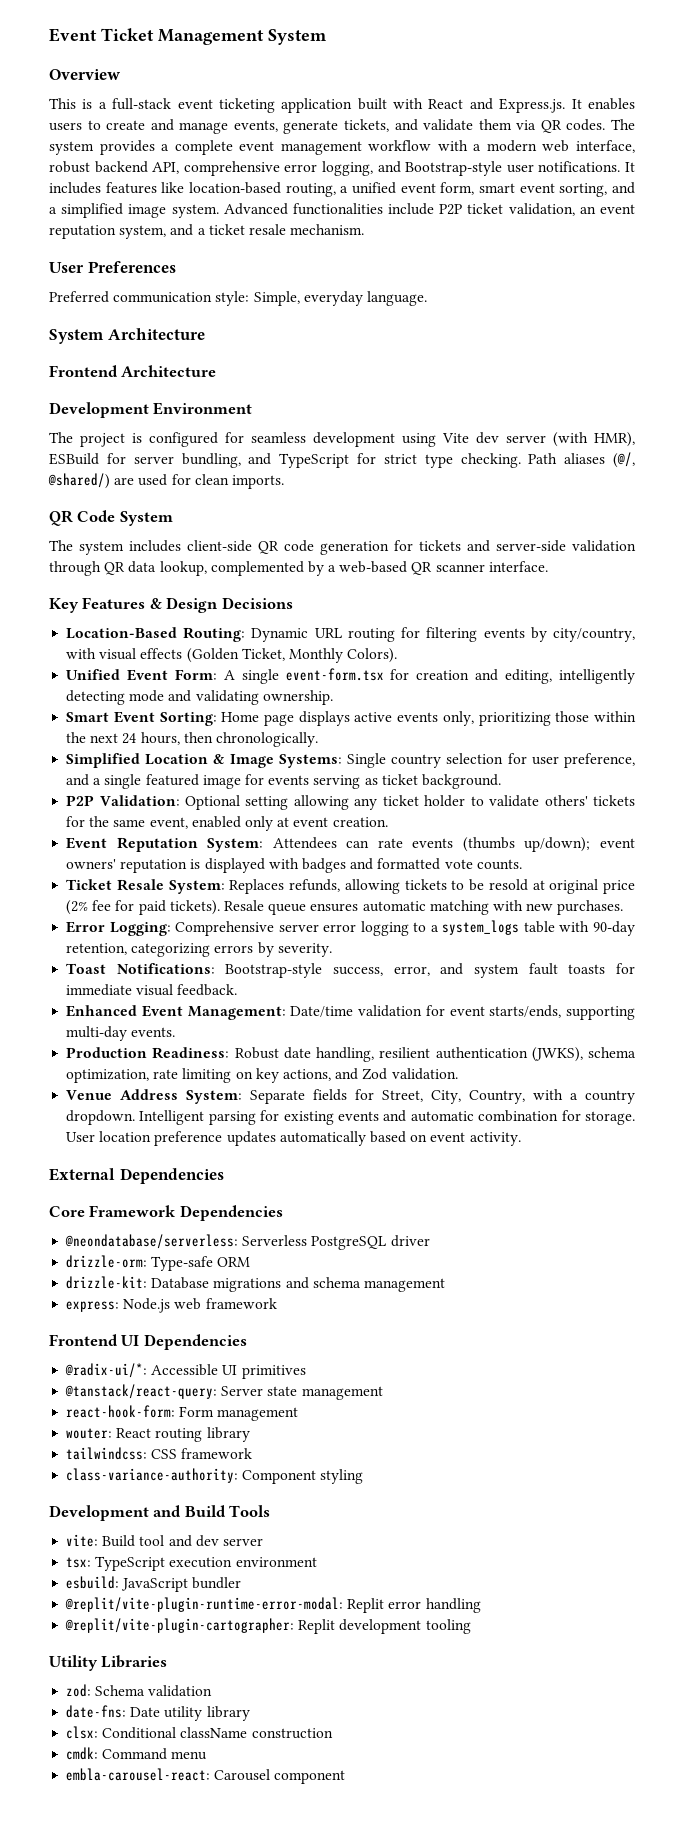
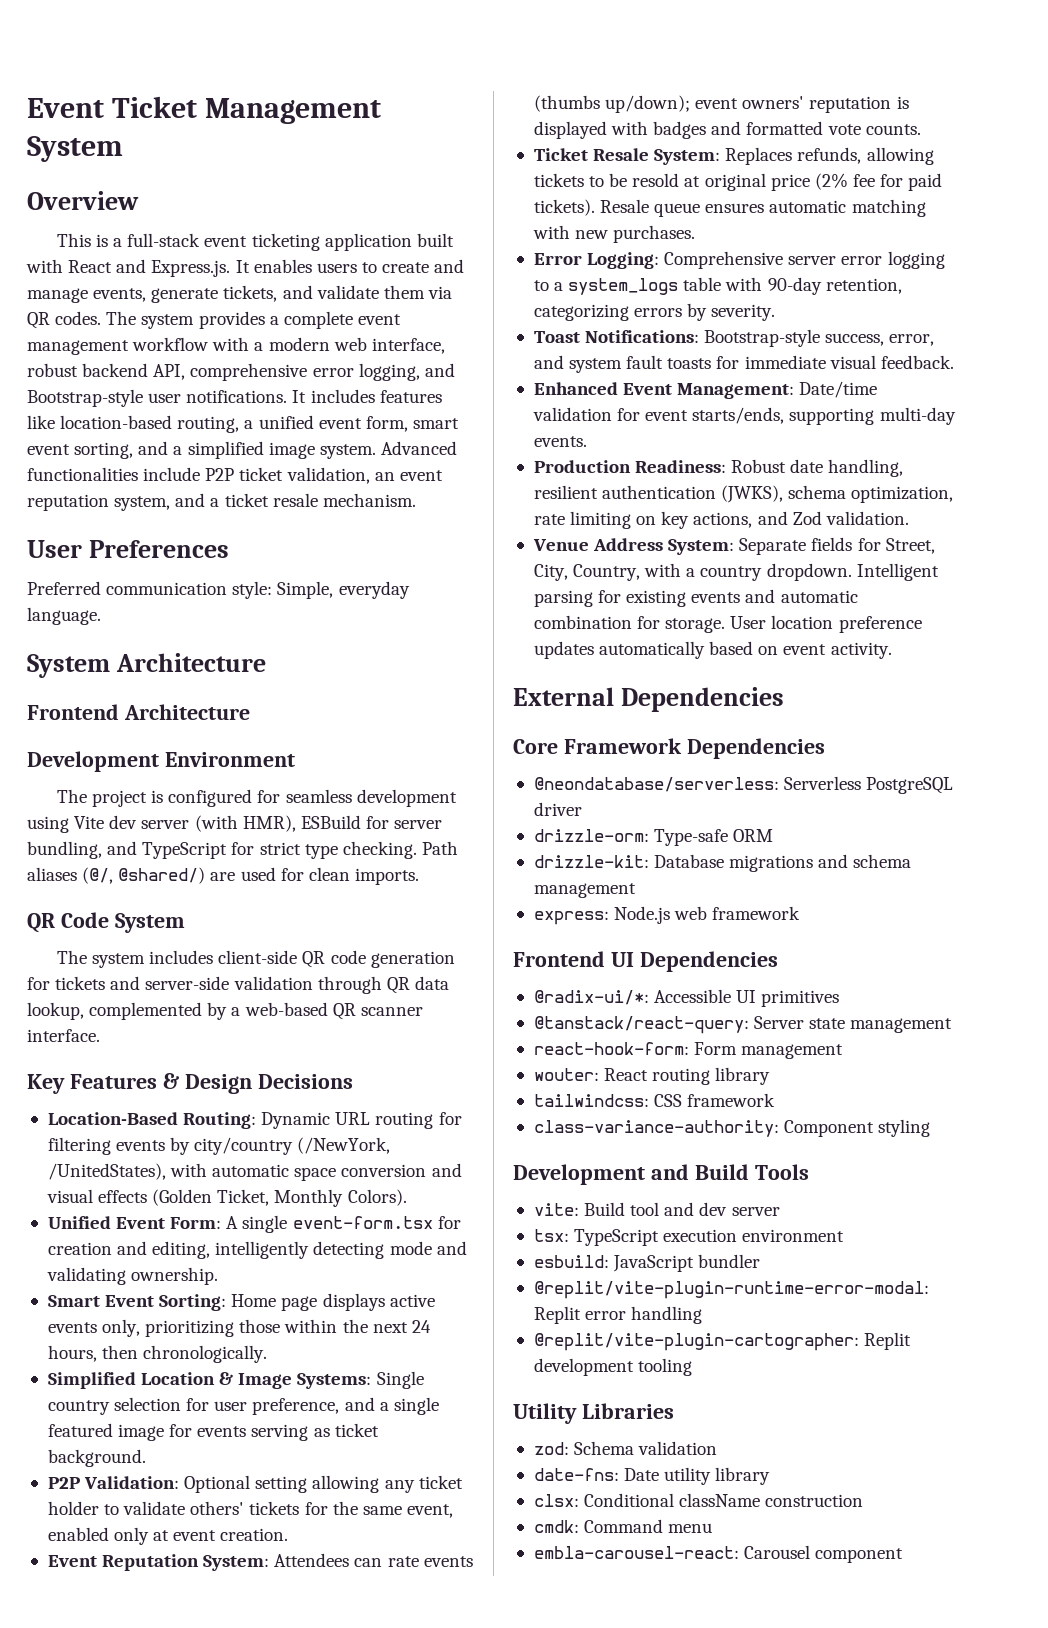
- Location-Based Routing: Dynamic URL routing for filtering events by city/country, with visual effects (Golden Ticket, Monthly Colors).
+ Location-Based Routing: Dynamic URL routing for filtering events by city/country (/NewYork, /UnitedStates), with automatic space conversion and visual effects (Golden Ticket, Monthly Colors).

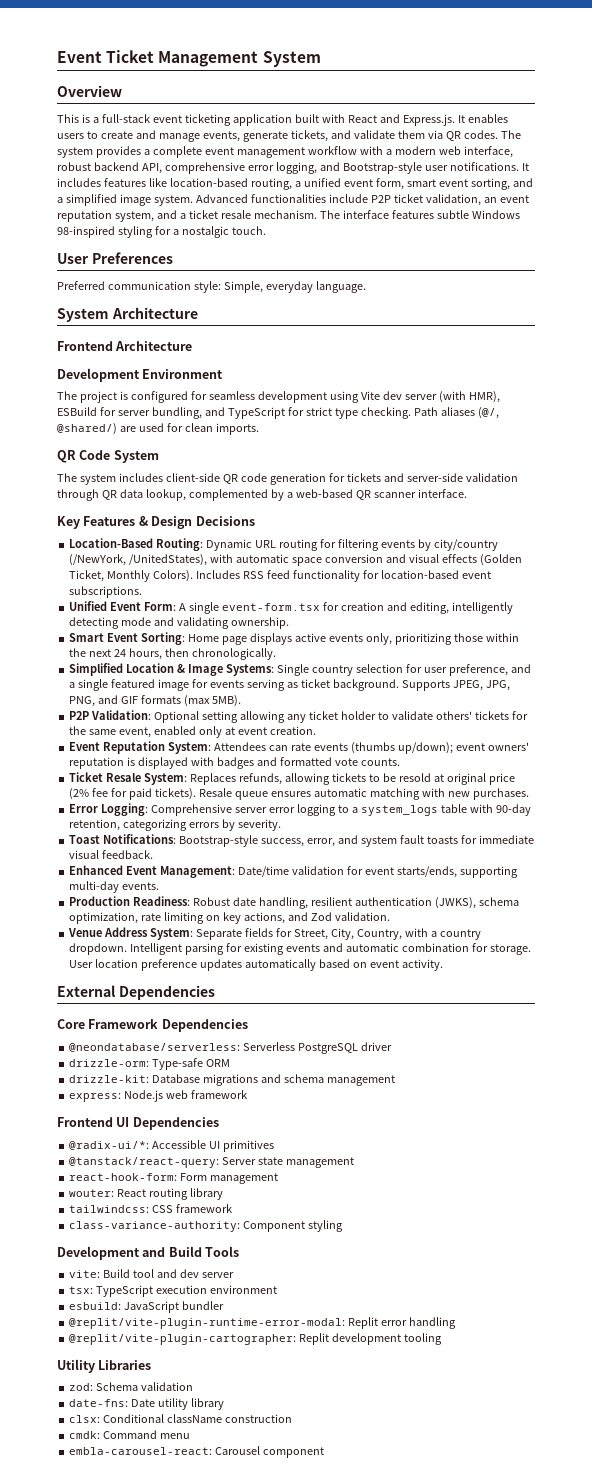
+ The interface features subtle Windows 98-inspired styling for a nostalgic touch.
+ Includes RSS feed functionality for location-based event subscriptions.
+ Supports JPEG, JPG, PNG, and GIF formats (max 5MB).

